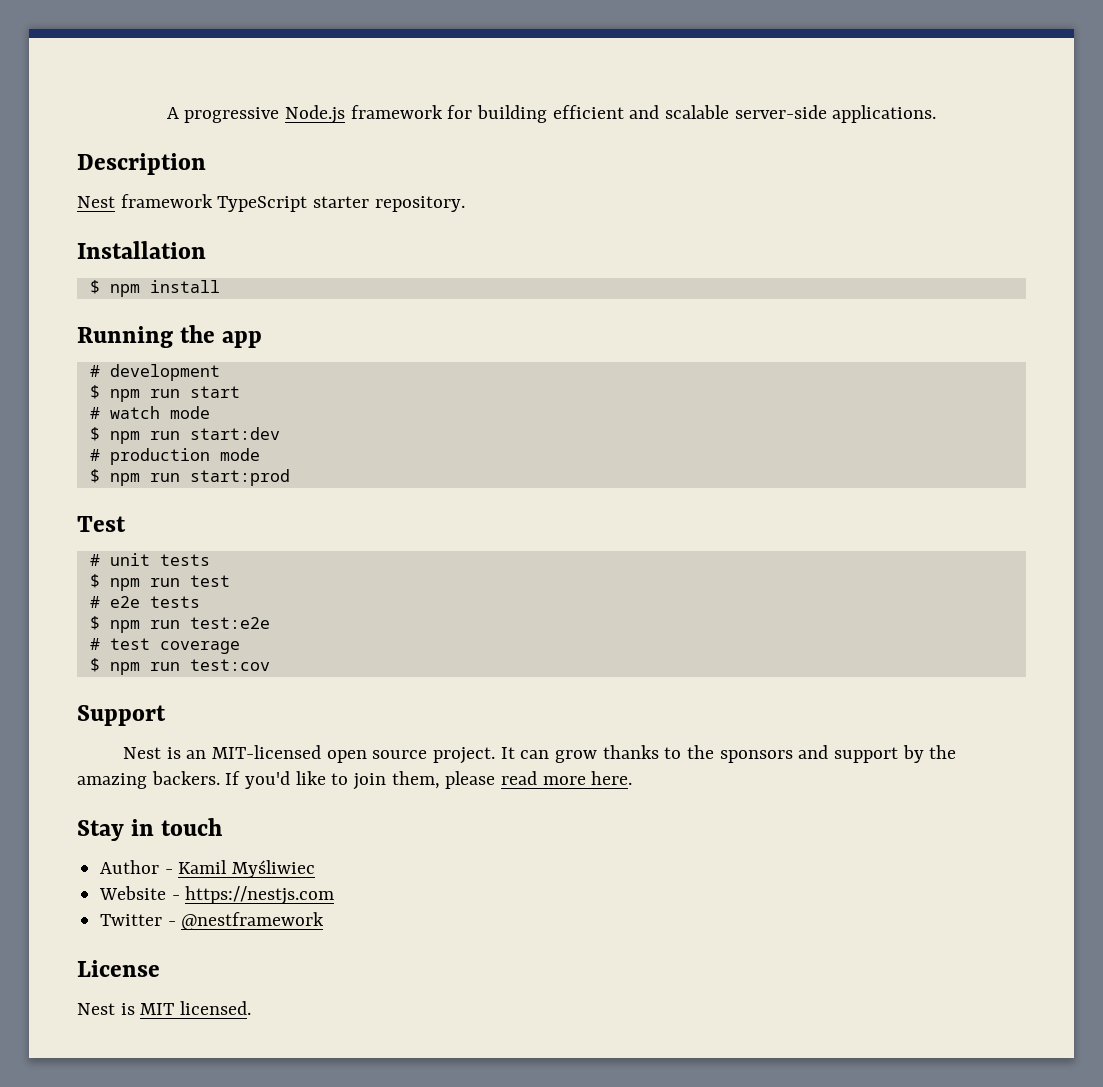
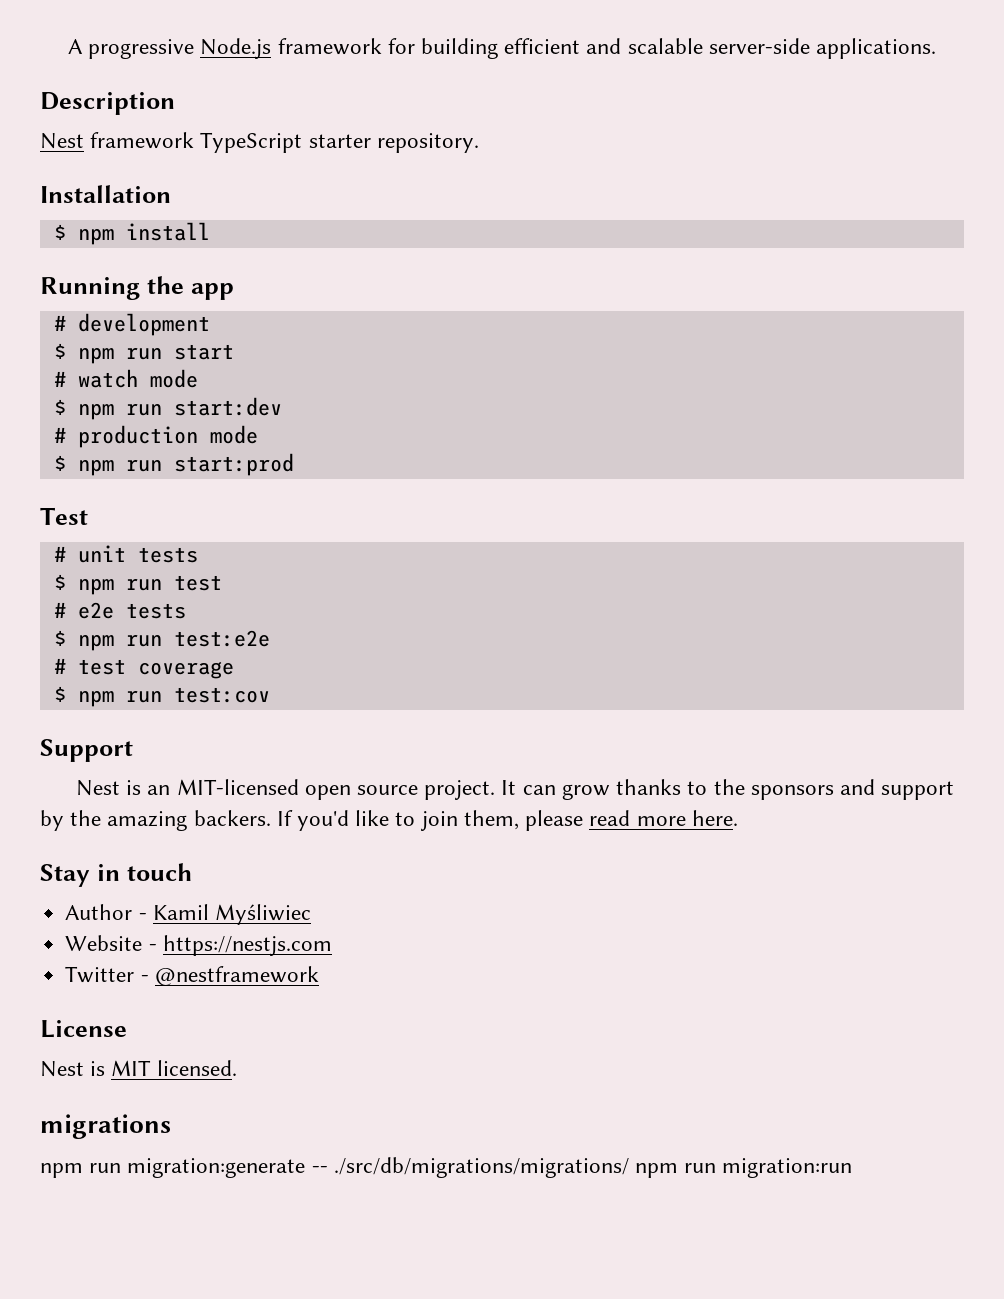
+ migrations
+ npm run migration:generate -- ./src/db/migrations/migrations/ npm run migration:run

